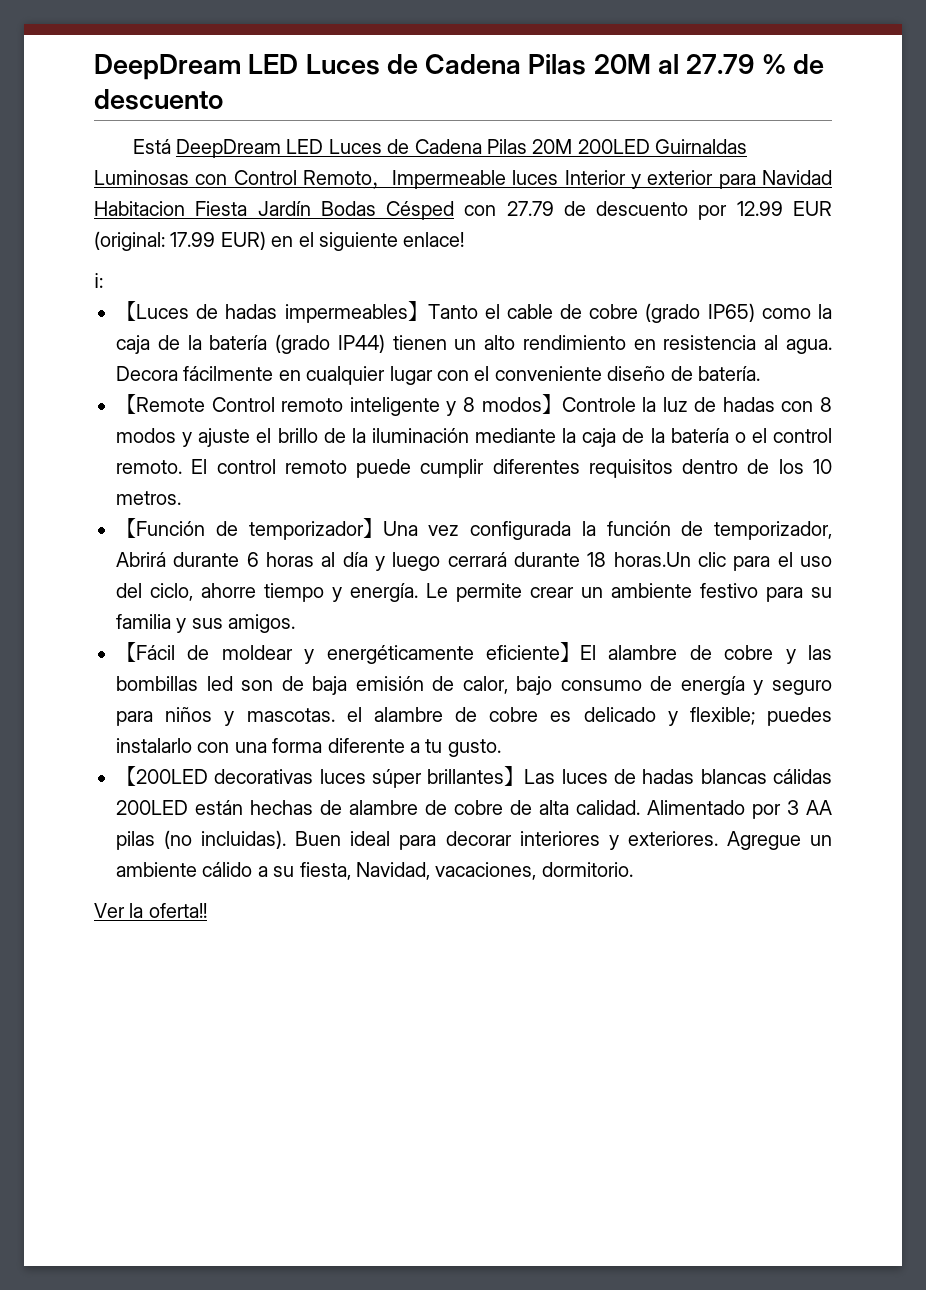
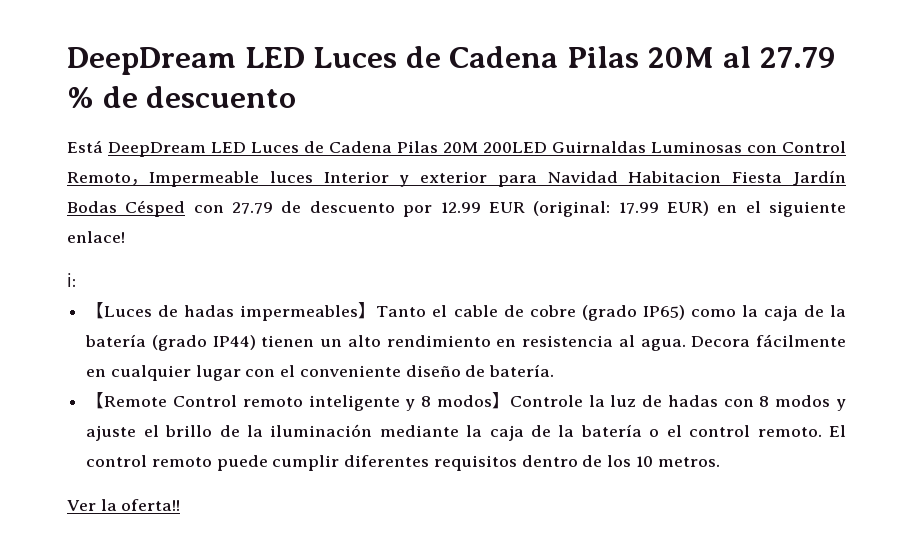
- 【Función de temporizador】Una vez configurada la función de temporizador, Abrirá durante 6 horas al día y luego cerrará durante 18 horas.Un clic para el uso del ciclo, ahorre tiempo y energía. Le permite crear un ambiente festivo para su familia y sus amigos.
- 【Fácil de moldear y energéticamente eficiente】El alambre de cobre y las bombillas led son de baja emisión de calor, bajo consumo de energía y seguro para niños y mascotas. el alambre de cobre es delicado y flexible; puedes instalarlo con una forma diferente a tu gusto.
- 【200LED decorativas luces súper brillantes】Las luces de hadas blancas cálidas 200LED están hechas de alambre de cobre de alta calidad. Alimentado por 3 AA pilas (no incluidas). Buen ideal para decorar interiores y exteriores. Agregue un ambiente cálido a su fiesta, Navidad, vacaciones, dormitorio.

